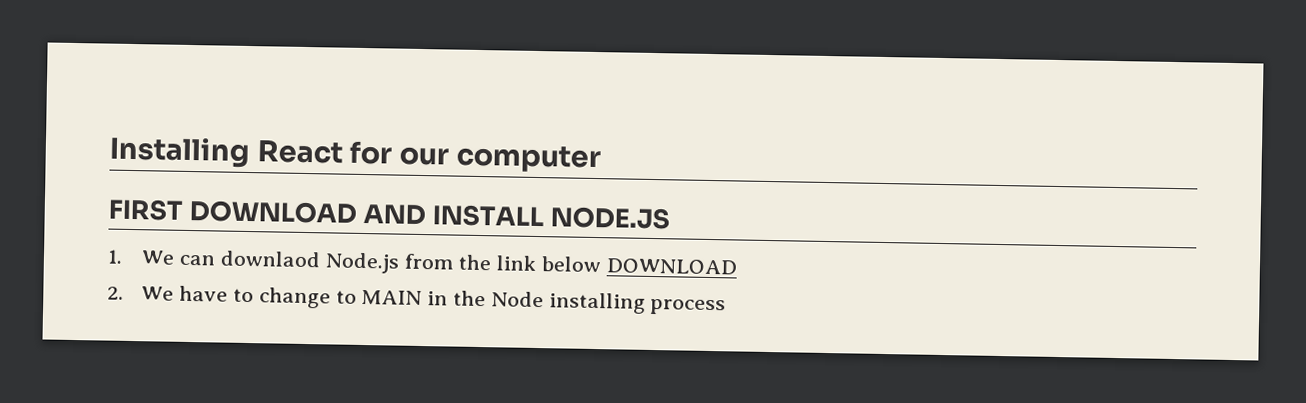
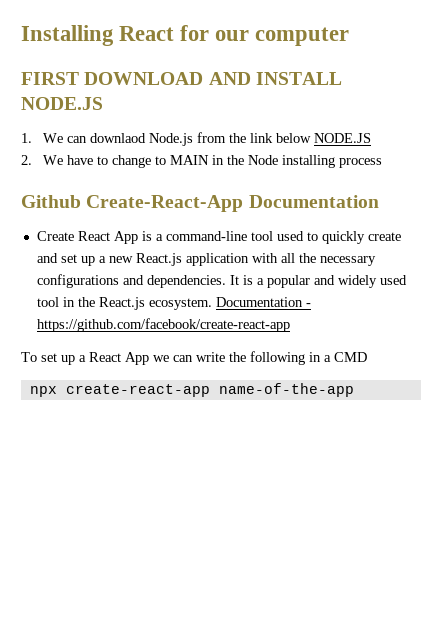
- 1. We can downlaod Node.js from the link below DOWNLOAD
+ 1. We can downlaod Node.js from the link below NODE.JS
+ Github Create-React-App Documentation
+ Create React App is a command-line tool used to quickly create and set up a new React.js application with all the necessary configurations and dependencies. It is a popular and widely used tool in the React.js ecosystem. Documentation - https://github.com/facebook/create-react-app
+ To set up a React App we can write the following in a CMD
+ npx create-react-app name-of-the-app

